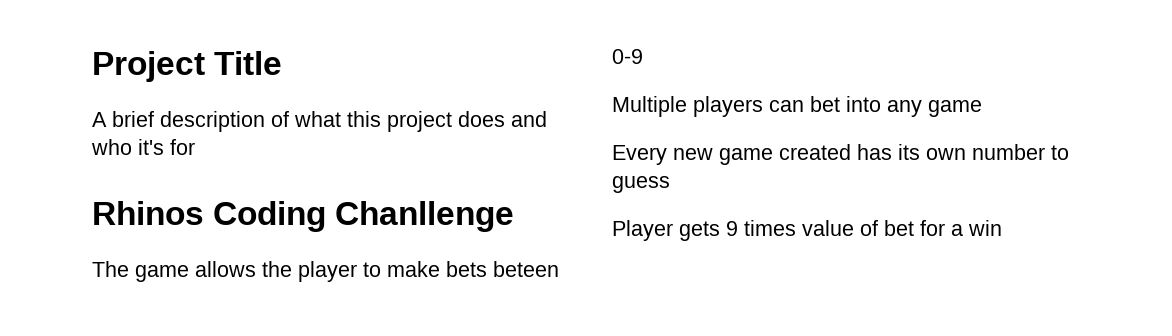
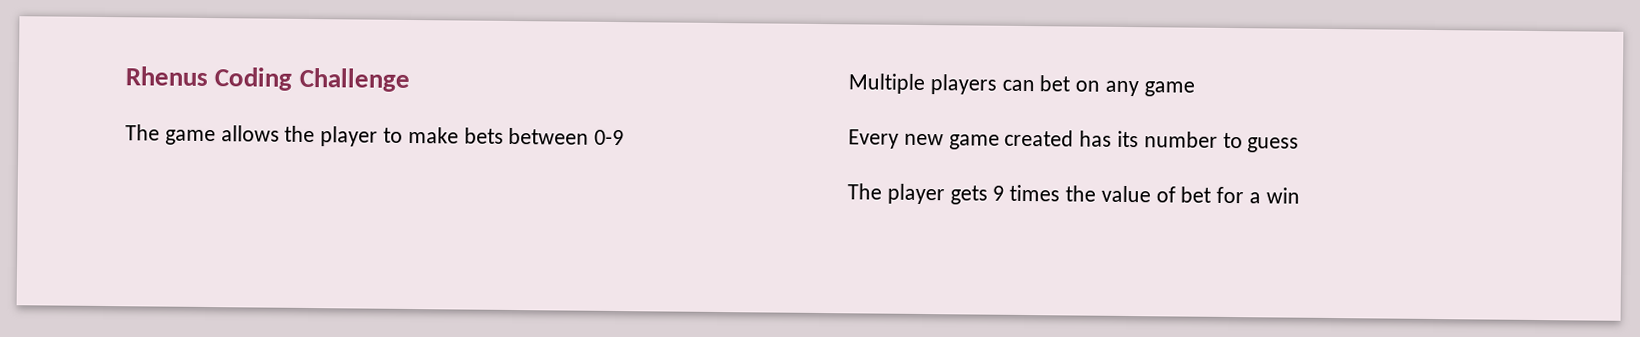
- Project Title
- A brief description of what this project does and who it's for
- Rhinos Coding Chanllenge
+ Rhenus Coding Challenge
- The game allows the player to make bets beteen 0-9
+ The game allows the player to make bets between 0-9
- Multiple players can bet into any game
+ Multiple players can bet on any game
- Every new game created has its own number to guess
+ Every new game created has its number to guess
- Player gets 9 times value of bet for a win
+ The player gets 9 times the value of bet for a win

